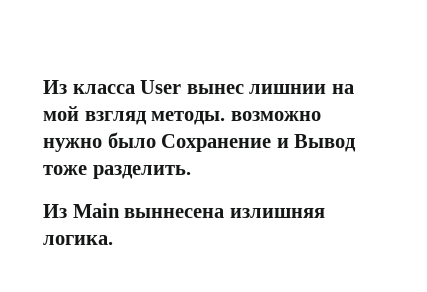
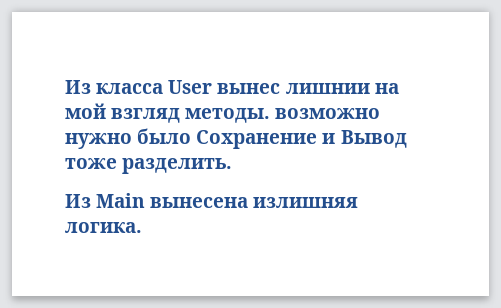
- Из Main выннесена излишняя логика.
+ Из Main вынесена излишняя логика.

